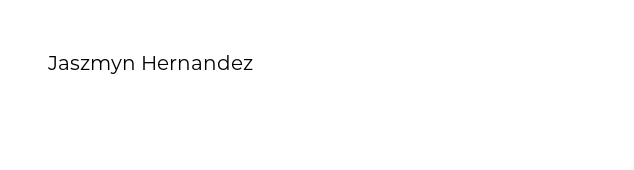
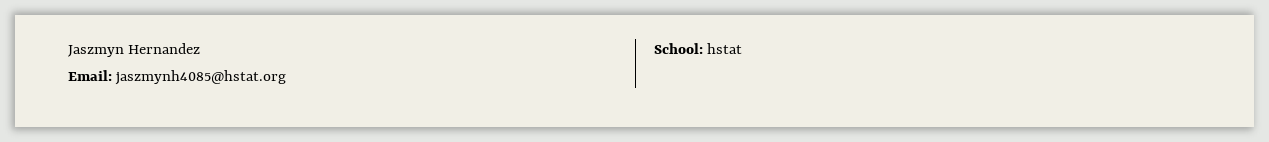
+ Email: jaszmynh4085@hstat.org
+ School: hstat

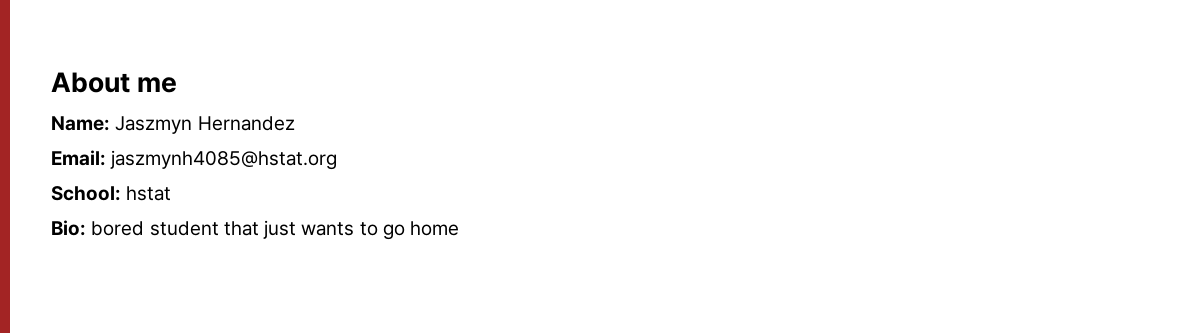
- Jaszmyn Hernandez
+ About me
+ Name: Jaszmyn Hernandez
+ Bio: bored student that just wants to go home

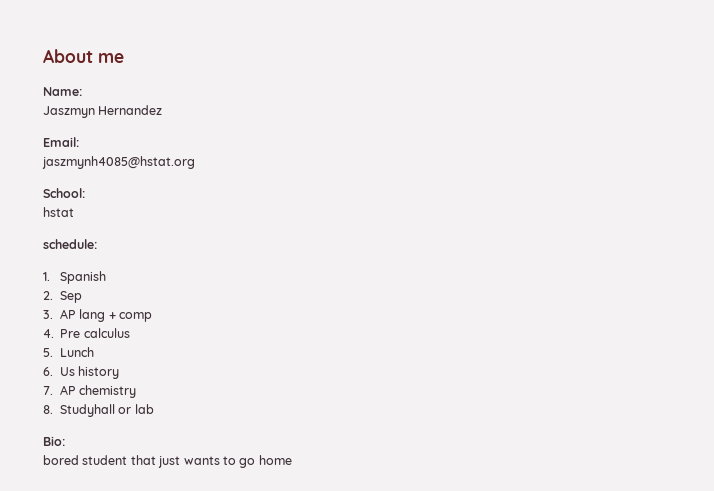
- Name: Jaszmyn Hernandez
+ Name:
+ Jaszmyn Hernandez
- Email: jaszmynh4085@hstat.org
+ Email:
+ jaszmynh4085@hstat.org
- School: hstat
+ School:
+ hstat
+ schedule:
+ 1. Spanish
+ 2. Sep
+ 3. AP lang + comp
+ 4. Pre calculus
+ 5. Lunch
+ 6. Us history
+ 7. AP chemistry
+ 8. Studyhall or lab
- Bio: bored student that just wants to go home
+ Bio:
+ bored student that just wants to go home

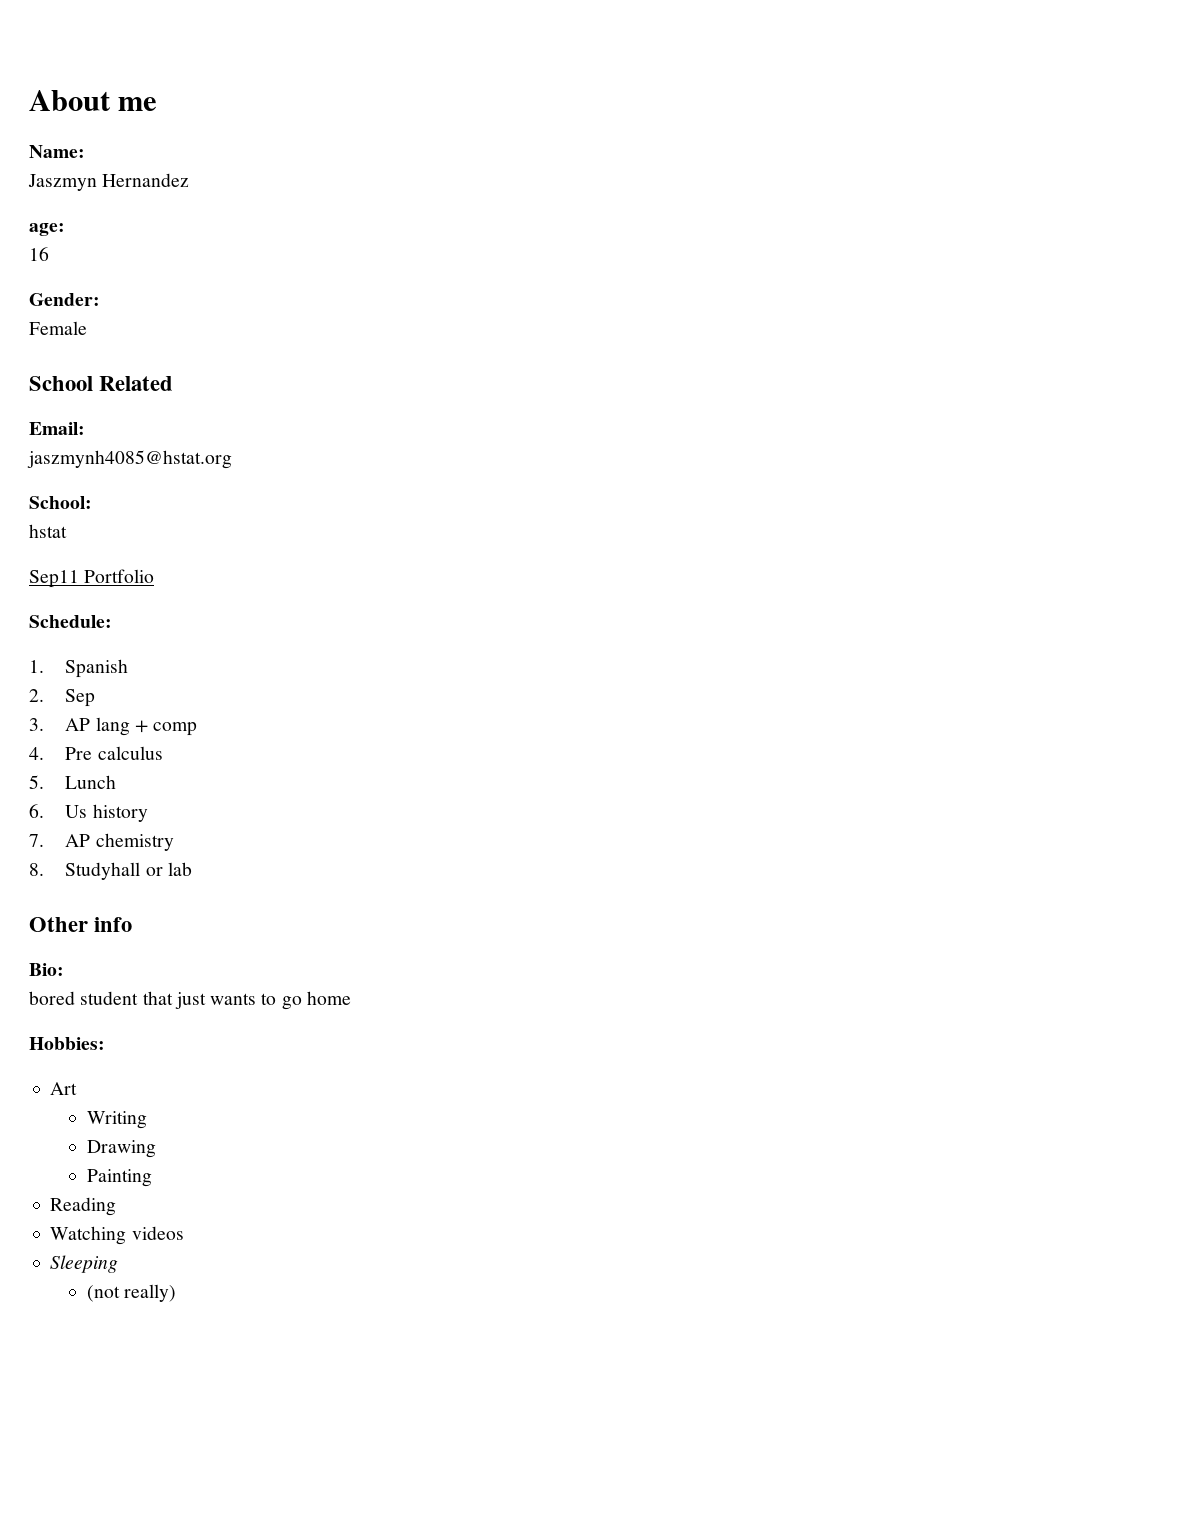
+ age:
+ 16
+ Gender:
+ Female
+ School Related
- schedule:
+ Sep11 Portfolio
+ Schedule:
+ Other info
+ Hobbies:
+ Art
+ Writing
+ Drawing
+ Painting
+ Reading
+ Watching videos
+ Sleeping
+ (not really)

